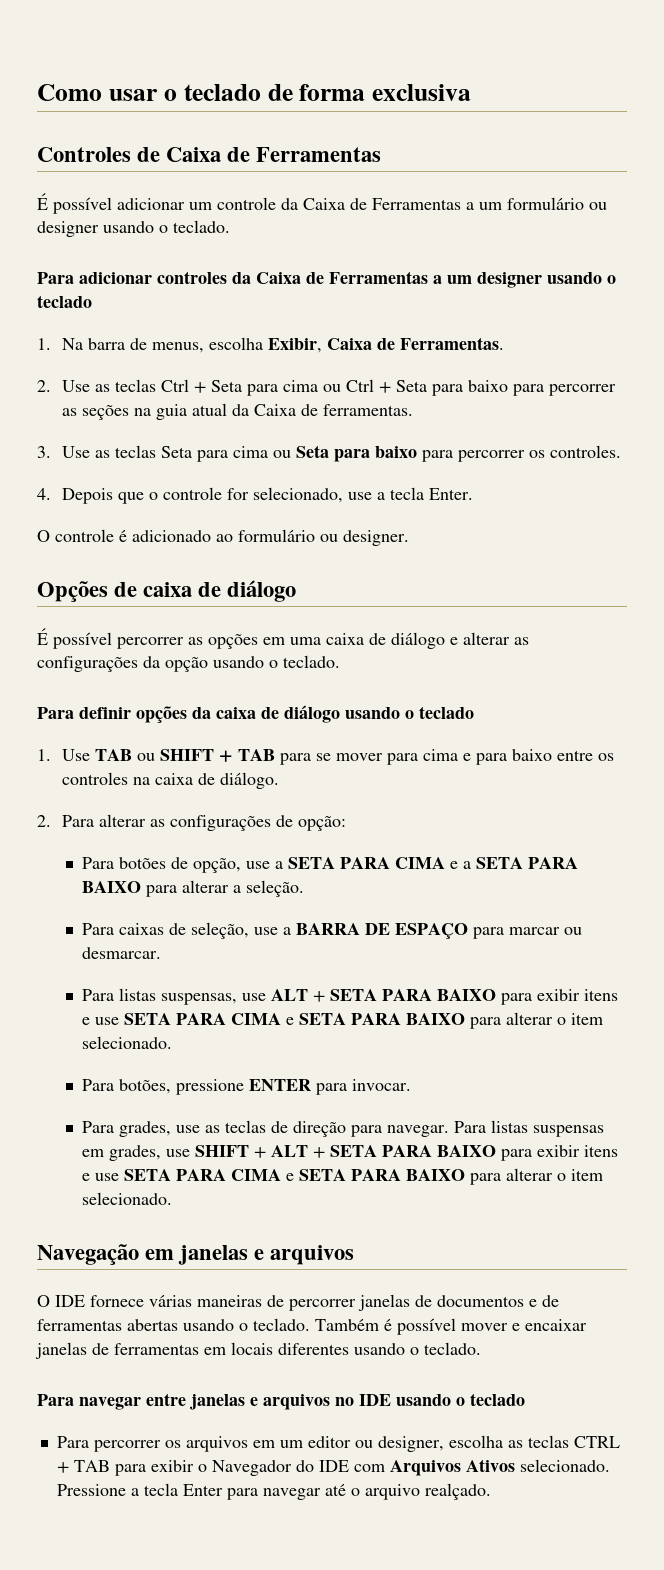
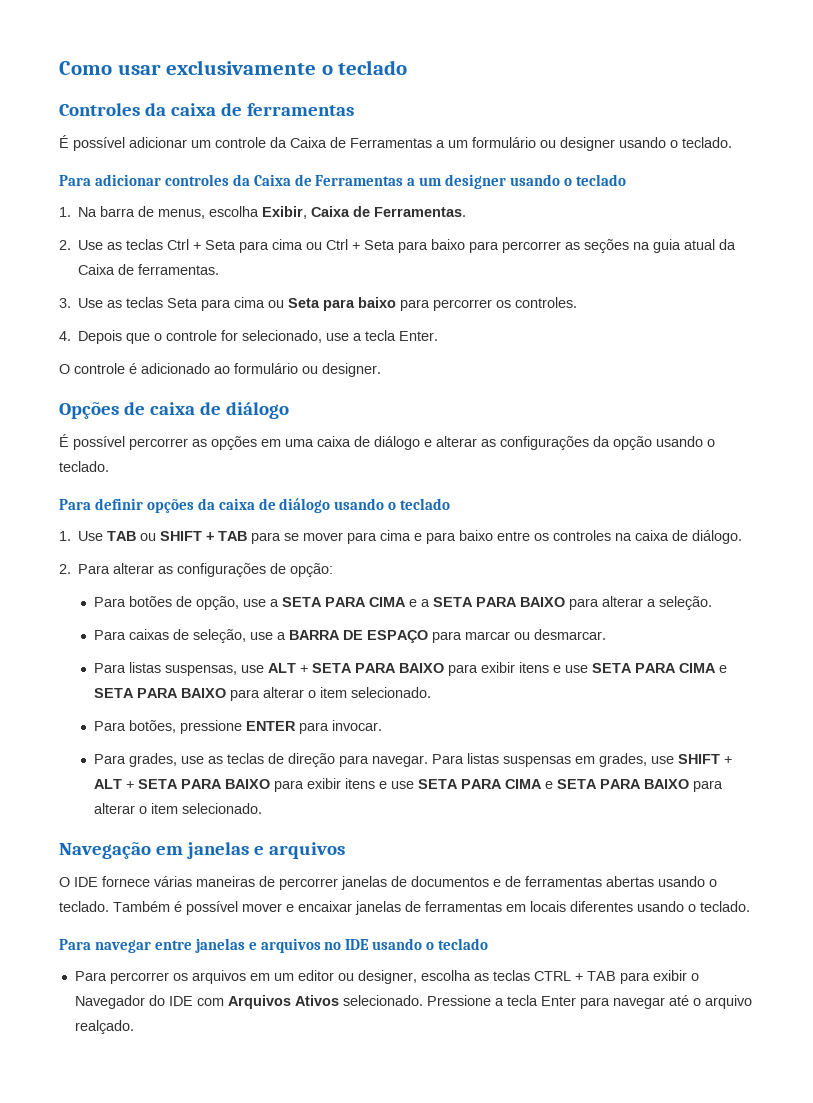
- Como usar o teclado de forma exclusiva
- Controles de Caixa de Ferramentas
+ Como usar exclusivamente o teclado
+ Controles da caixa de ferramentas

